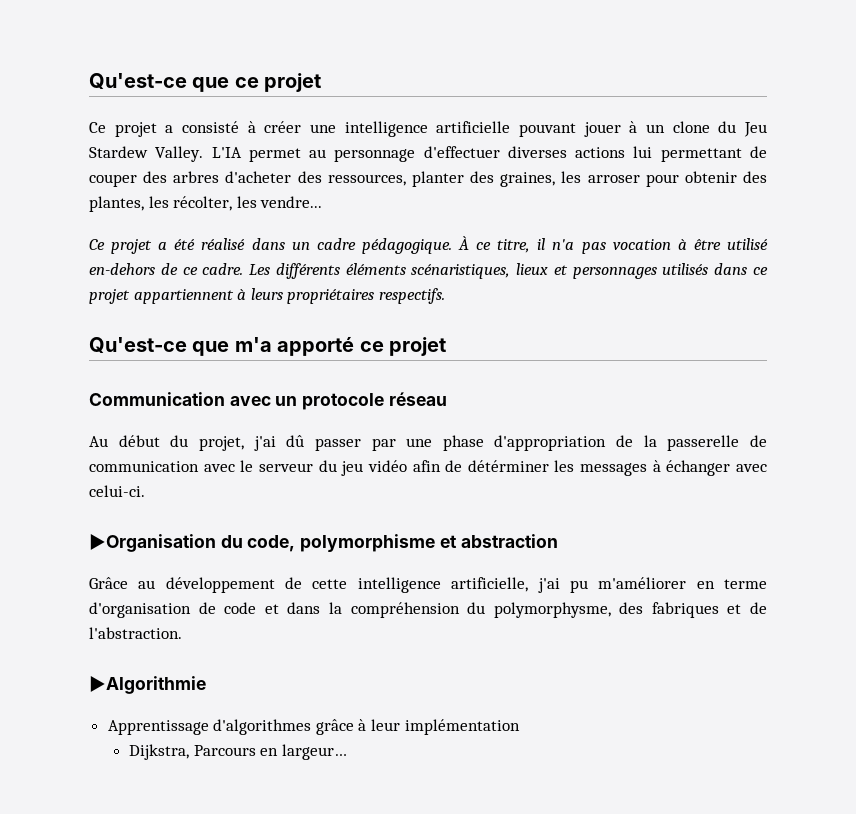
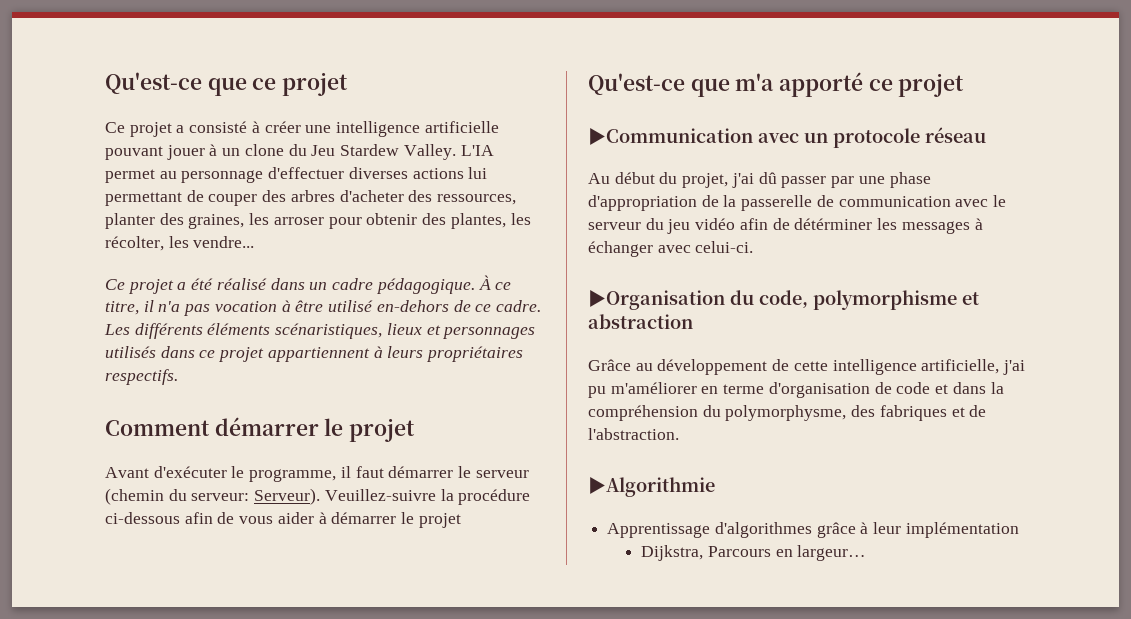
+ Comment démarrer le projet
+ Avant d'exécuter le programme, il faut démarrer le serveur (chemin du serveur: Serveur). Veuillez-suivre la procédure ci-dessous afin de vous aider à démarrer le projet
- Communication avec un protocole réseau
+ ▶Communication avec un protocole réseau

